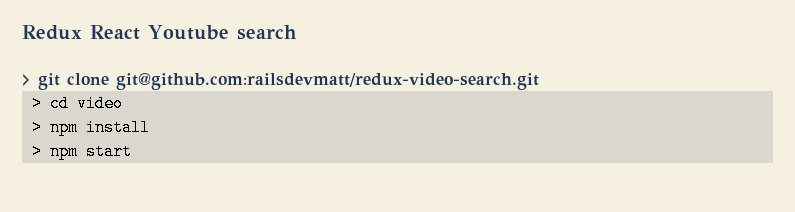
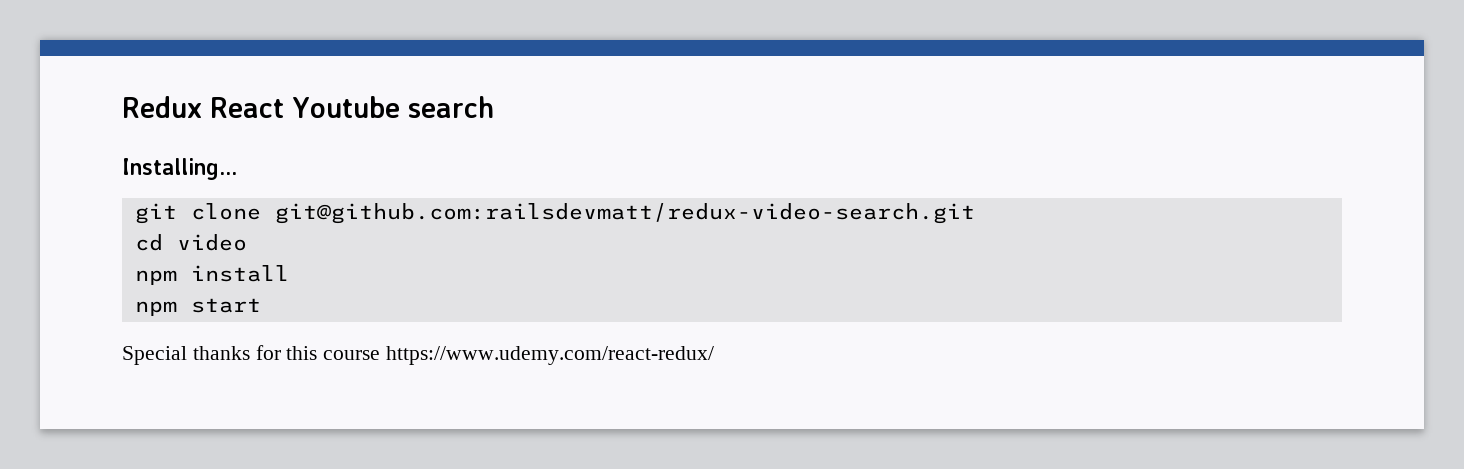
- > git clone git@github.com:railsdevmatt/redux-video-search.git
+ Installing...
+ git clone git@github.com:railsdevmatt/redux-video-search.git
- > cd video
+ cd video
- > npm install
+ npm install
- > npm start
+ npm start
+ Special thanks for this course https://www.udemy.com/react-redux/

